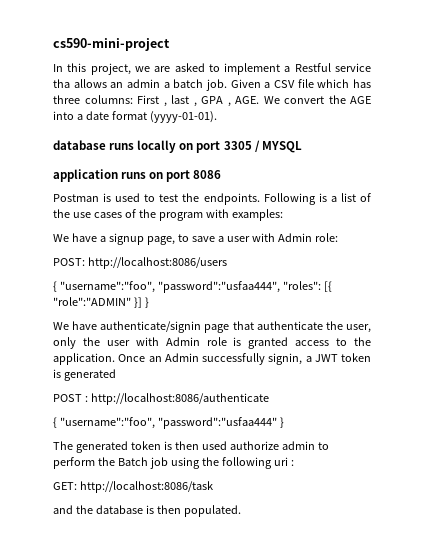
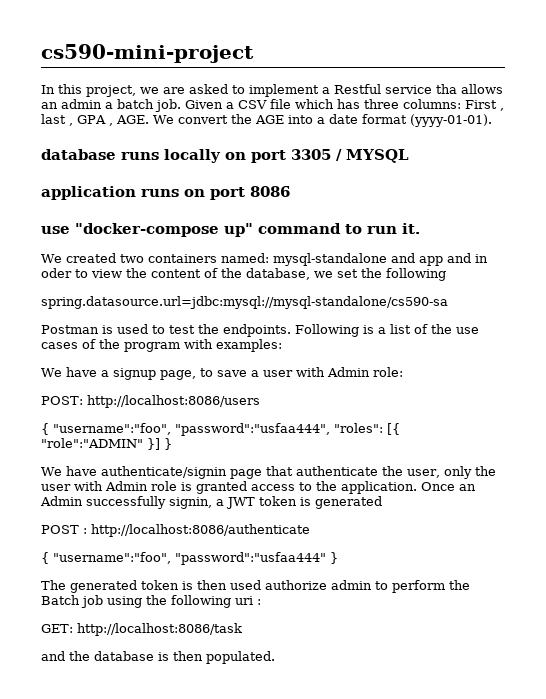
+ use "docker-compose up" command to run it.
+ We created two containers named: mysql-standalone and app and in oder to view the content of the database, we set the following
+ spring.datasource.url=jdbc:mysql://mysql-standalone/cs590-sa

